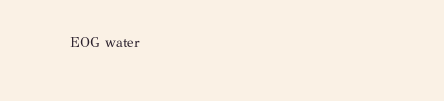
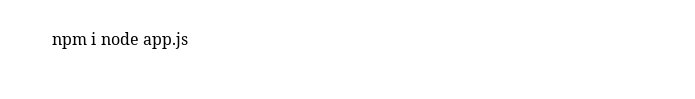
- EOG water
+ npm i node app.js

